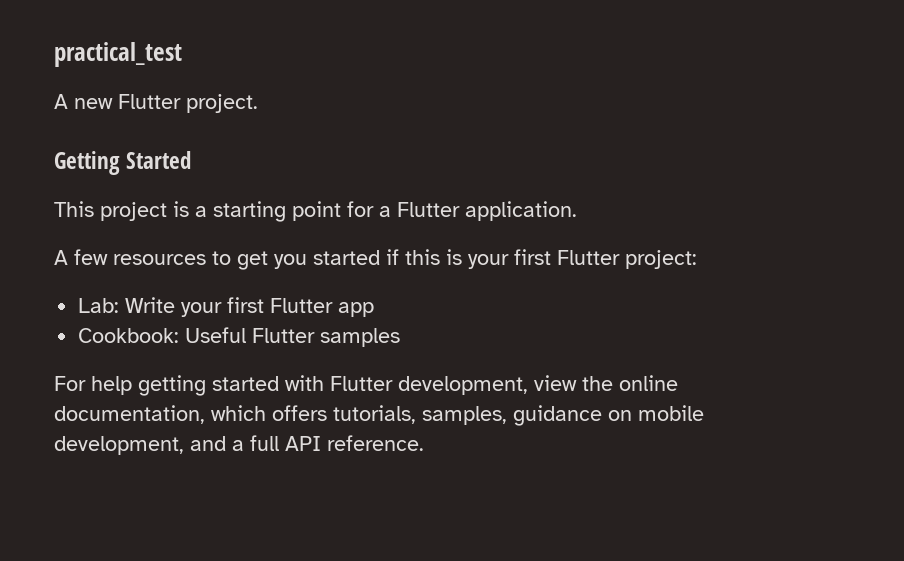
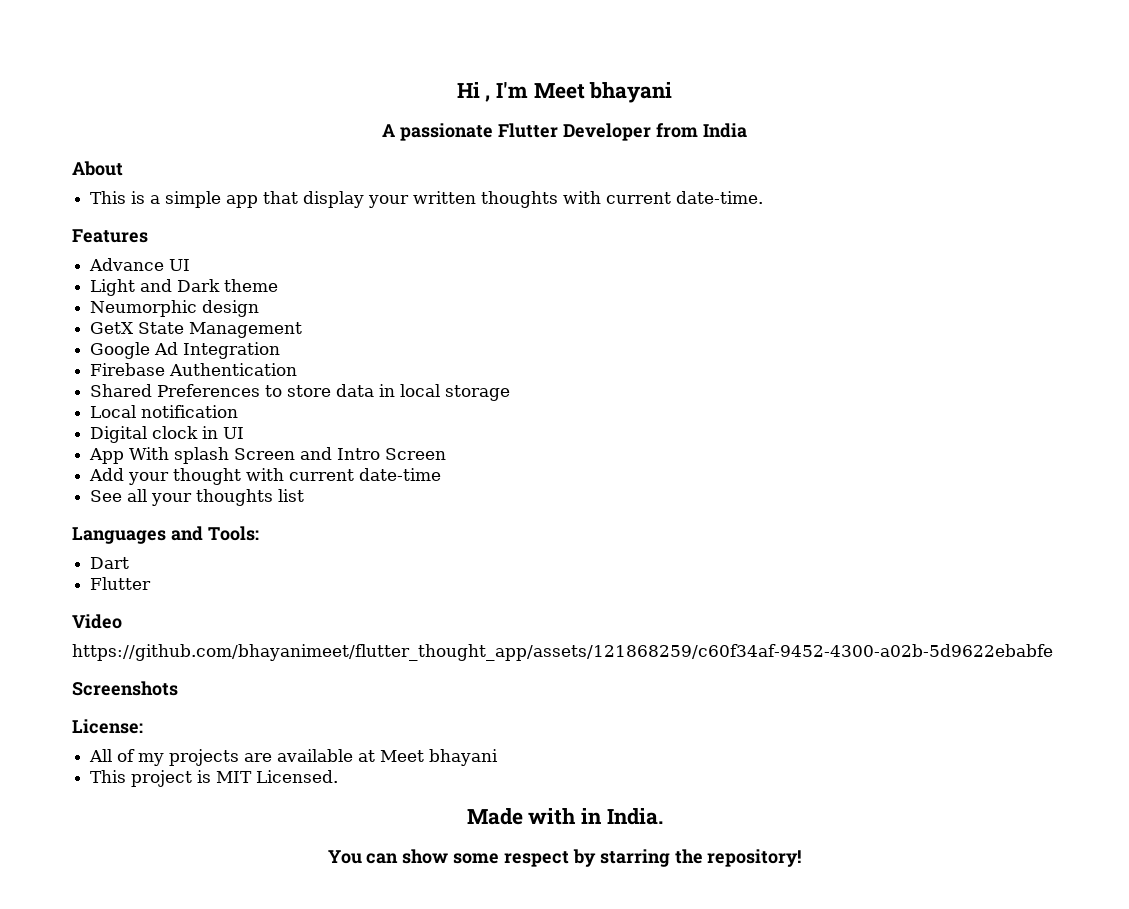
- practical_test
- A new Flutter project.
- Getting Started
- This project is a starting point for a Flutter application.
- A few resources to get you started if this is your first Flutter project:
- Lab: Write your first Flutter app
- Cookbook: Useful Flutter samples
- For help getting started with Flutter development, view the online documentation, which offers tutorials, samples, guidance on mobile development, and a full API reference.
+ Hi , I'm Meet bhayani
+ A passionate Flutter Developer from India
+ About
+ This is a simple app that display your written thoughts with current date-time.
+ Features
+ Advance UI
+ Light and Dark theme
+ Neumorphic design
+ GetX State Management
+ Google Ad Integration
+ Firebase Authentication
+ Shared Preferences to store data in local storage
+ Local notification
+ Digital clock in UI
+ App With splash Screen and Intro Screen
+ Add your thought with current date-time
+ See all your thoughts list
+ Languages and Tools:
+ Dart
+ Flutter
+ Video
+ https://github.com/bhayanimeet/flutter_thought_app/assets/121868259/c60f34af-9452-4300-a02b-5d9622ebabfe
+ Screenshots
+ License:
+ All of my projects are available at Meet bhayani
+ This project is MIT Licensed.
+ Made with in India.
+ You can show some respect by starring the repository!

